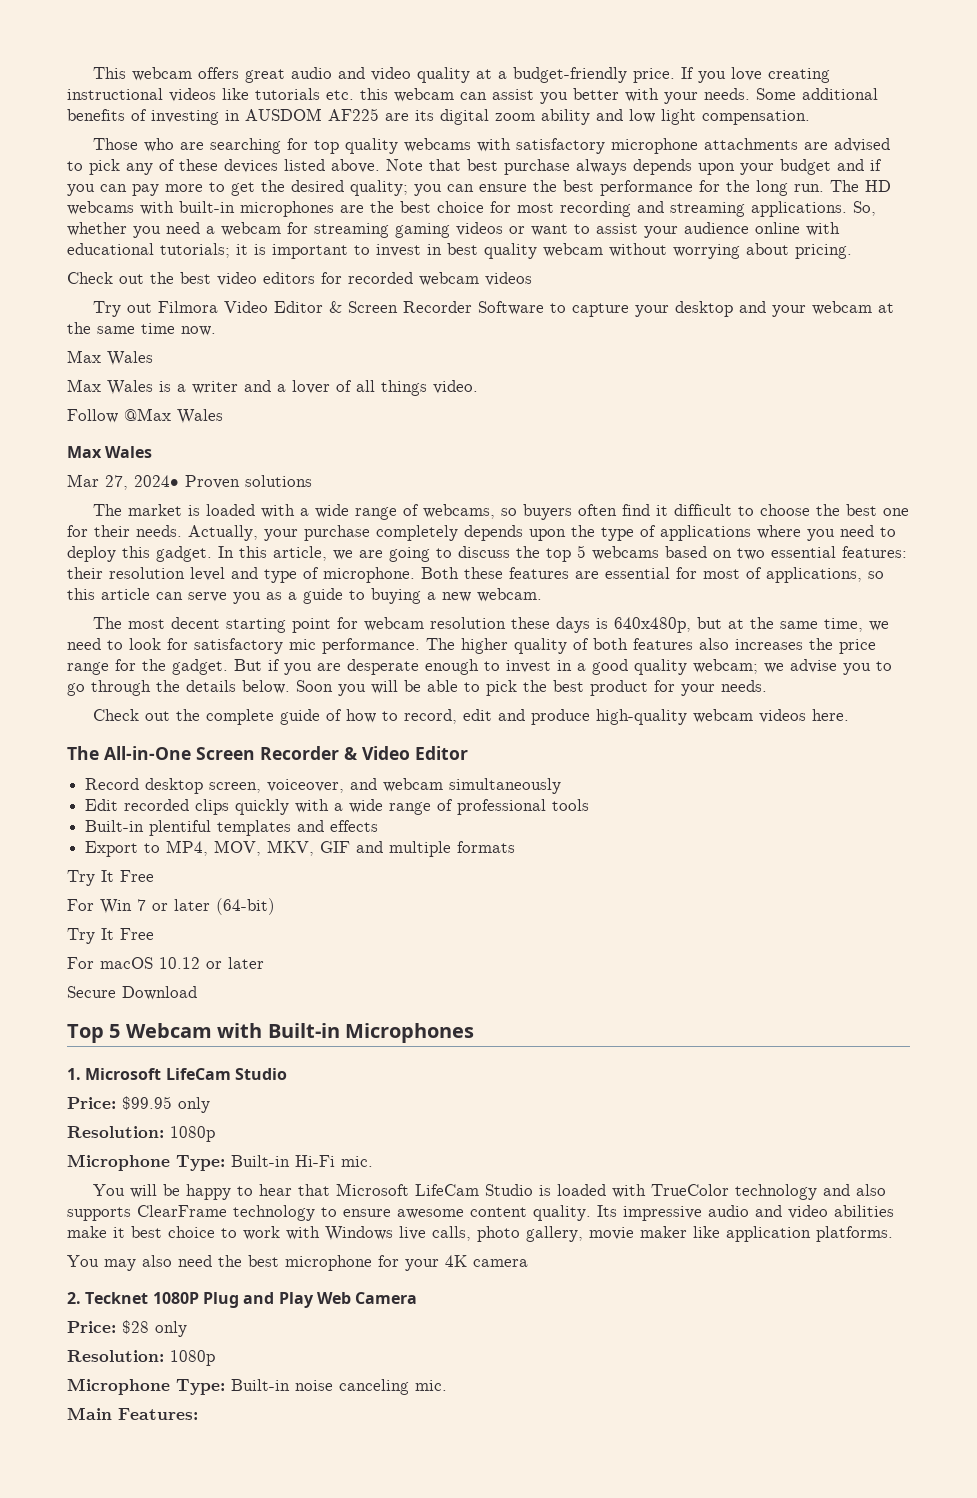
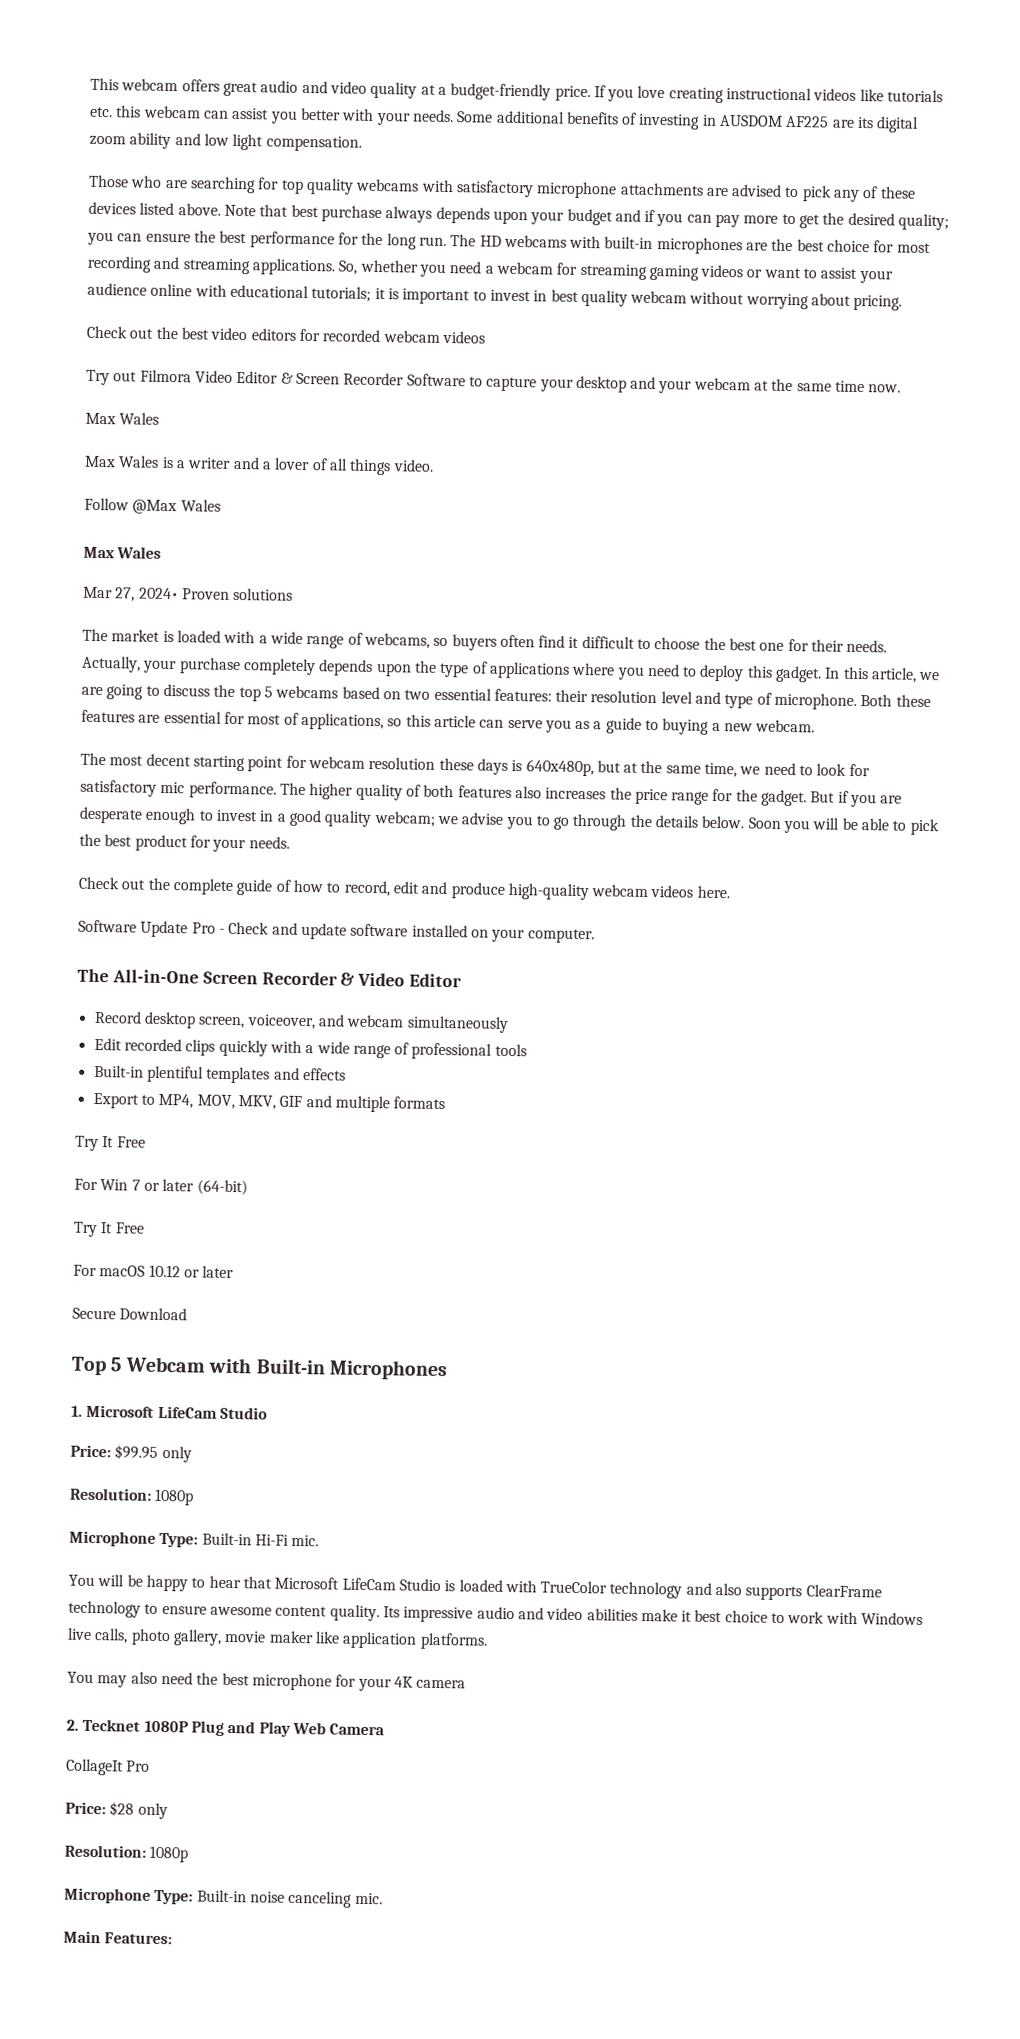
+ Software Update Pro - Check and update software installed on your computer.
+ CollageIt Pro

